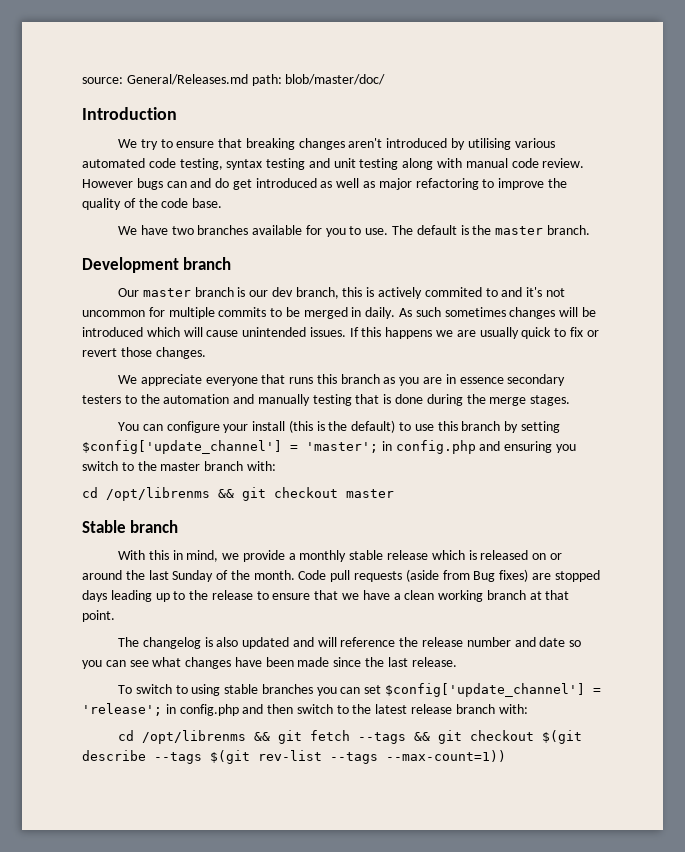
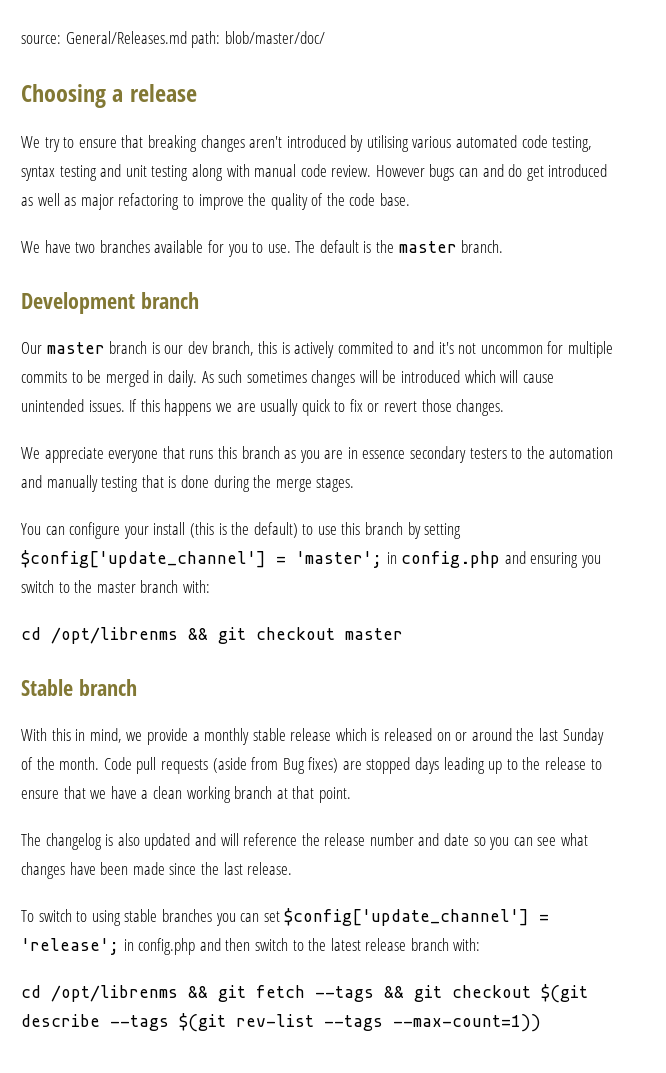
- Introduction
+ Choosing a release

